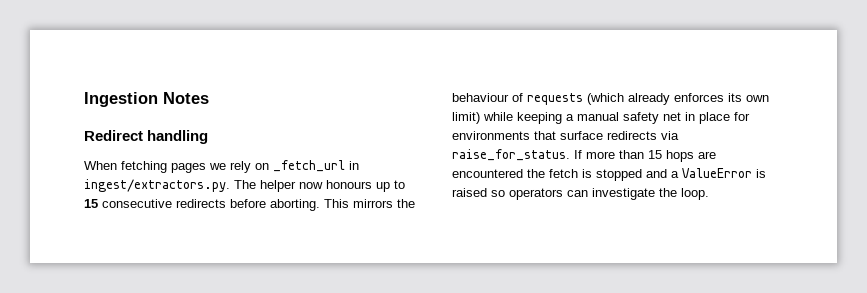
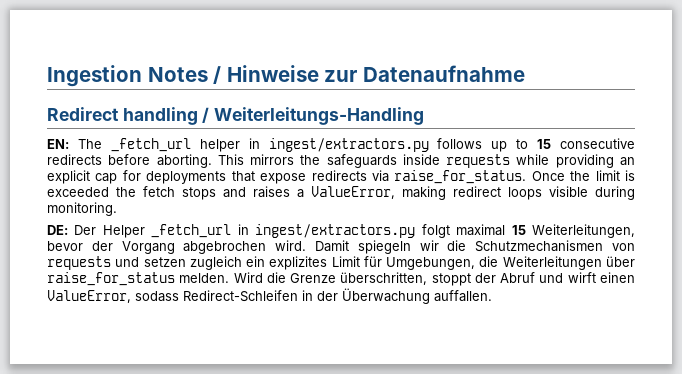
- Ingestion Notes
- Redirect handling
- When fetching pages we rely on _fetch_url in ingest/extractors.py. The helper now honours up to 15 consecutive redirects before aborting.
+ Ingestion Notes / Hinweise zur Datenaufnahme
+ Redirect handling / Weiterleitungs-Handling
+ EN: The _fetch_url helper in ingest/extractors.py follows up to 15 consecutive redirects before aborting.
- This mirrors the behaviour of requests (which already enforces its own limit) while keeping a manual safety net in place for environments that surface redirects via raise_for_status. If more than 15 hops are encountered the fetch is stopped and a ValueError is raised so operators can investigate the loop.
+ This mirrors the safeguards inside requests while providing an explicit cap for deployments that expose redirects via raise_for_status. Once the limit is exceeded the fetch stops and raises a ValueError, making redirect loops visible during monitoring.
+ DE: Der Helper _fetch_url in ingest/extractors.py folgt maximal 15 Weiterleitungen, bevor der Vorgang abgebrochen wird. Damit spiegeln wir die Schutzmechanismen von requests und setzen zugleich ein explizites Limit für Umgebungen, die Weiterleitungen über raise_for_status melden. Wird die Grenze überschritten, stoppt der Abruf und wirft einen ValueError, sodass Redirect-Schleifen in der Überwachung auffallen.

